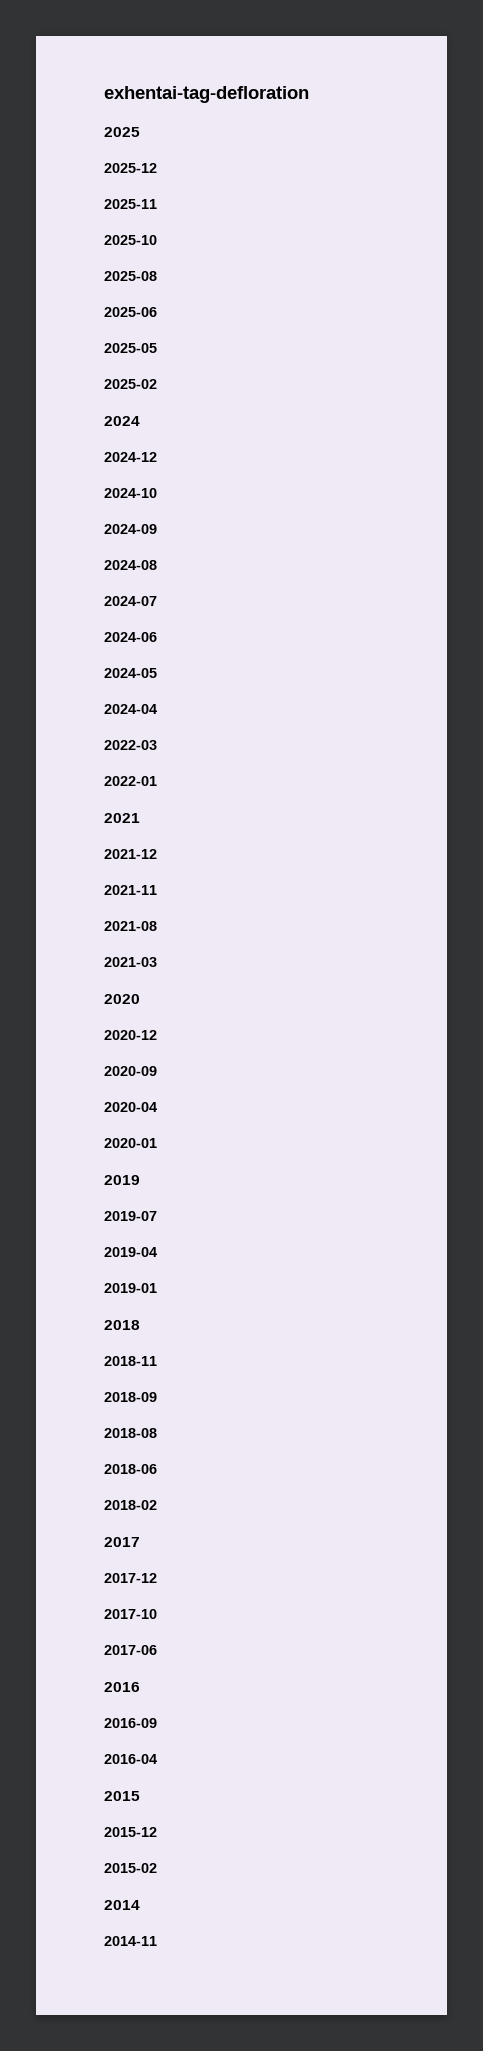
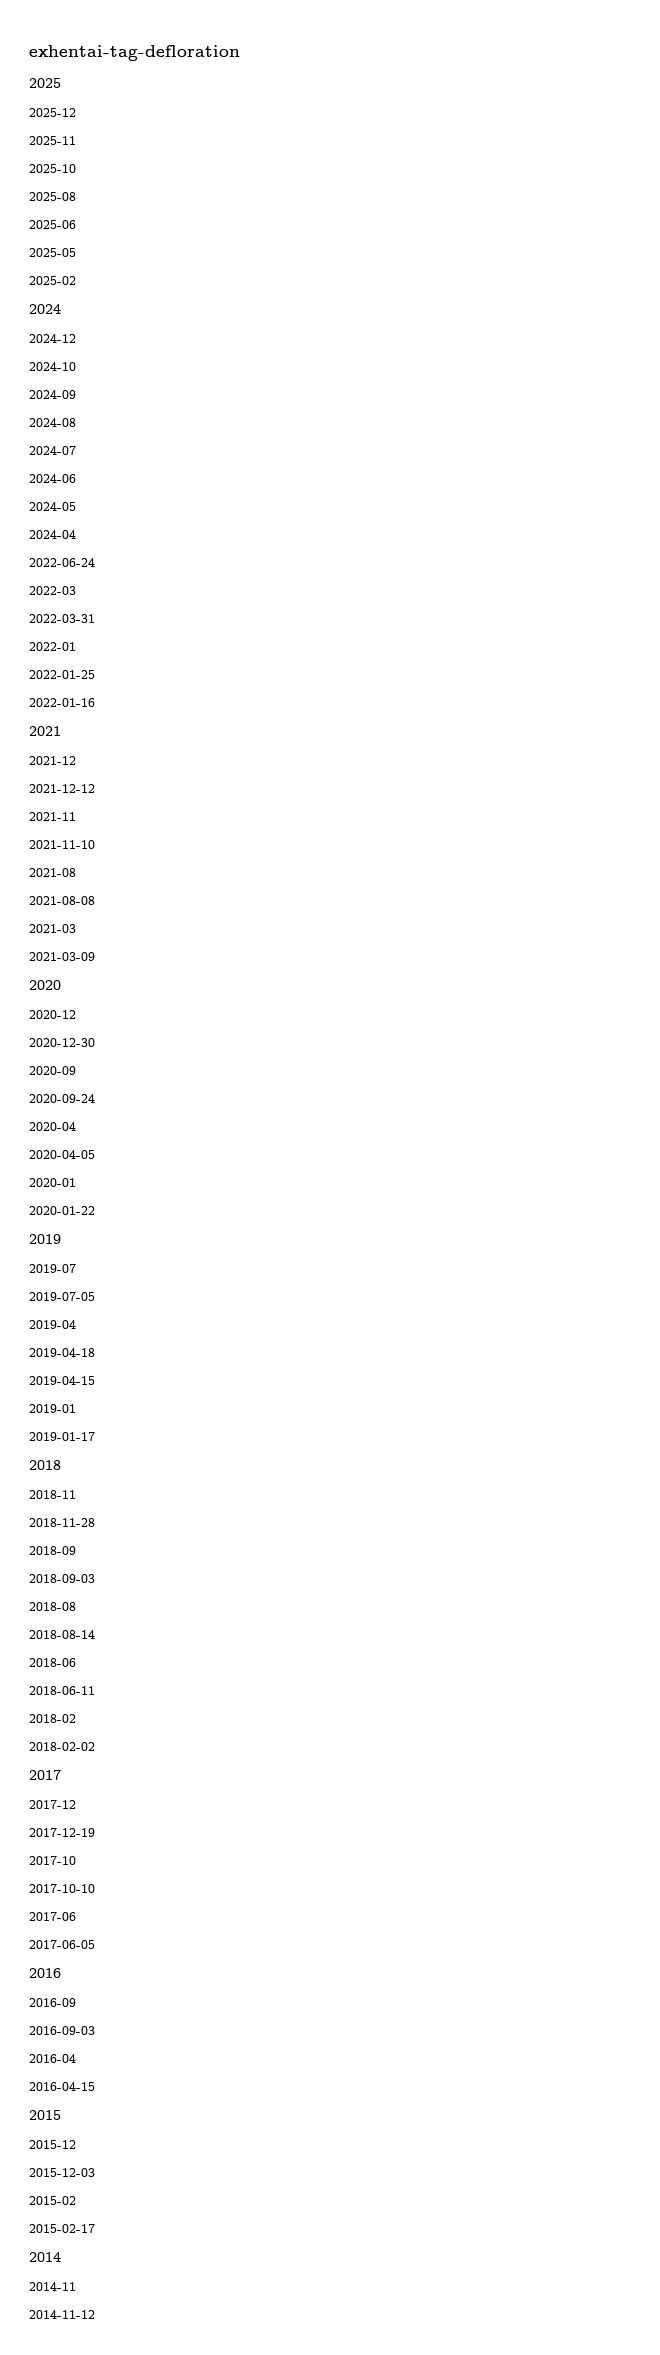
+ 2022-06-24
+ 2022-03-31
+ 2022-01-25
+ 2022-01-16
+ 2021-12-12
+ 2021-11-10
+ 2021-08-08
+ 2021-03-09
+ 2020-12-30
+ 2020-09-24
+ 2020-04-05
+ 2020-01-22
+ 2019-07-05
+ 2019-04-18
+ 2019-04-15
+ 2019-01-17
+ 2018-11-28
+ 2018-09-03
+ 2018-08-14
+ 2018-06-11
+ 2018-02-02
+ 2017-12-19
+ 2017-10-10
+ 2017-06-05
+ 2016-09-03
+ 2016-04-15
+ 2015-12-03
+ 2015-02-17
+ 2014-11-12

